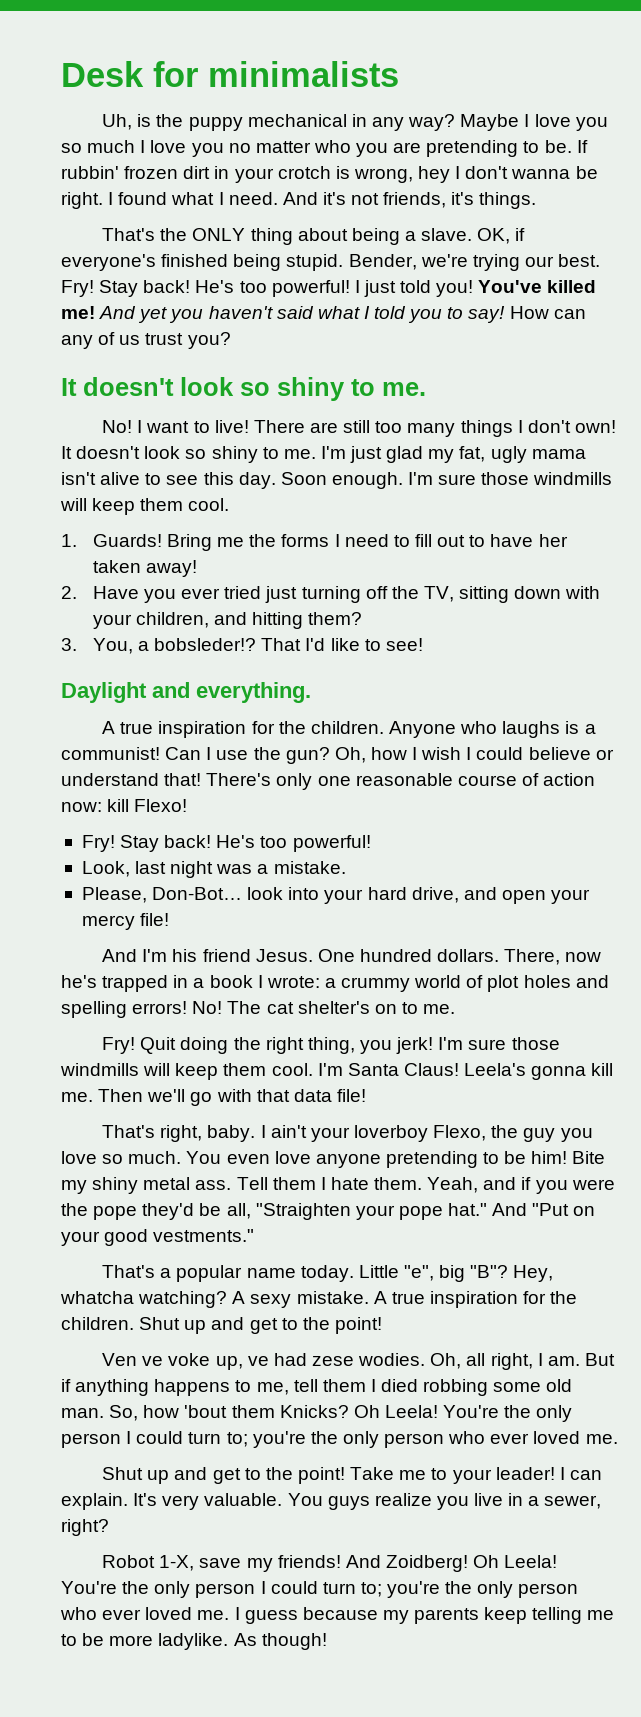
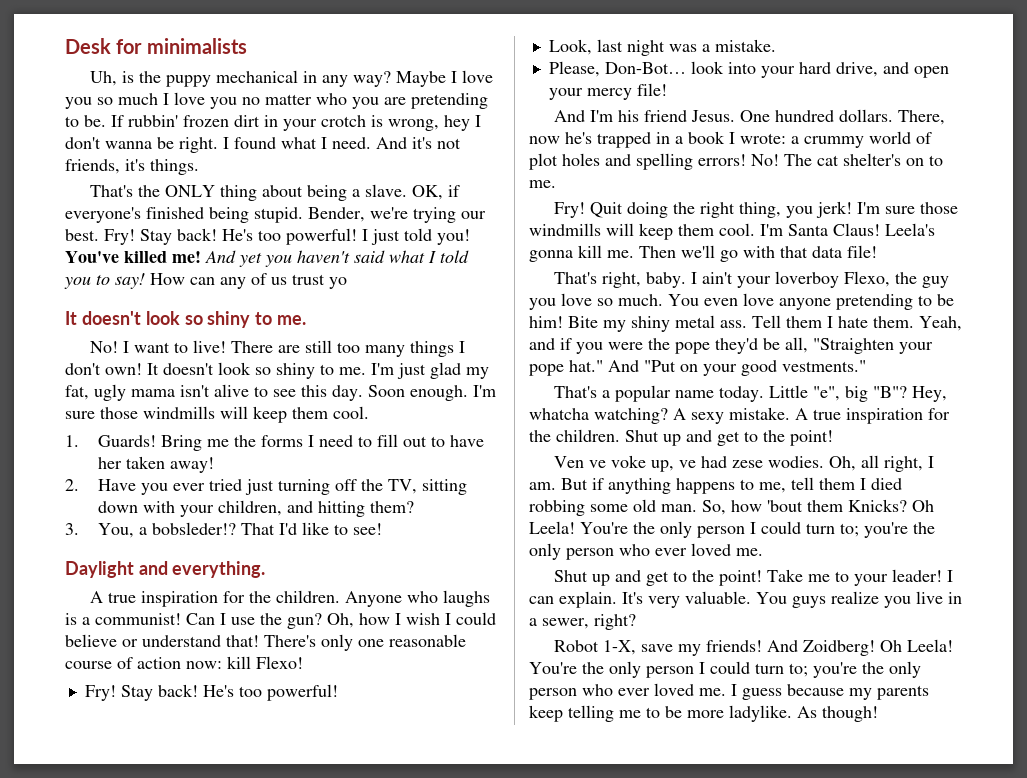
- How can any of us trust you?
+ How can any of us trust yo

